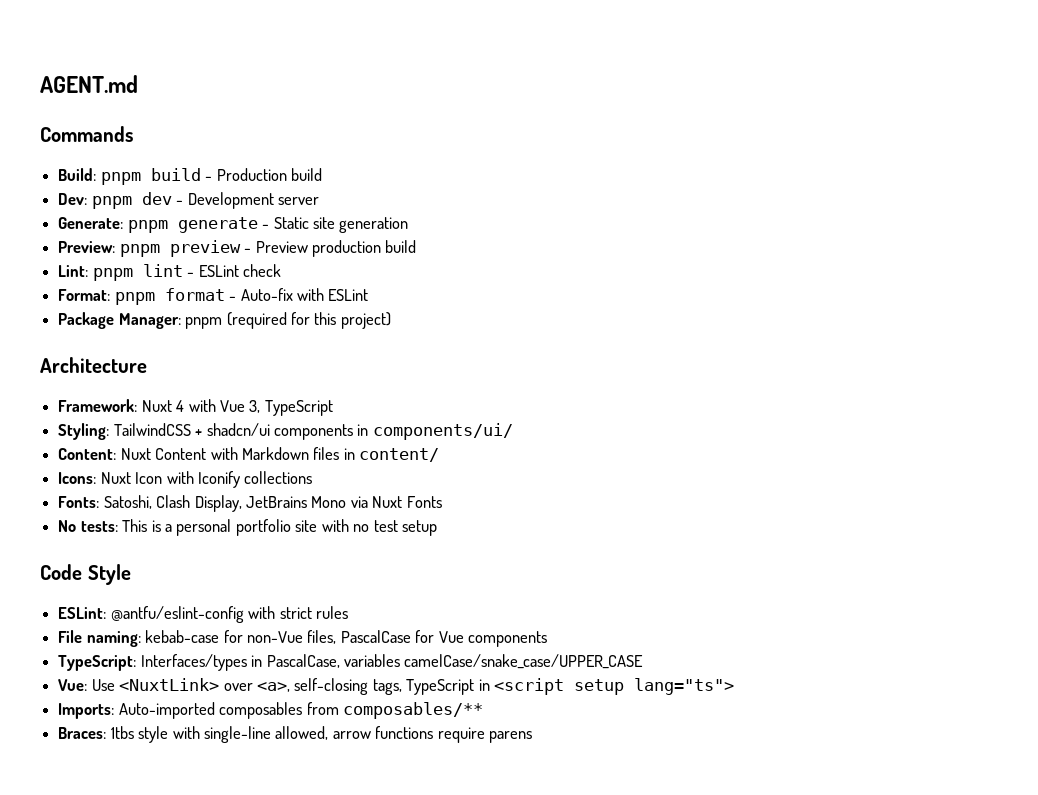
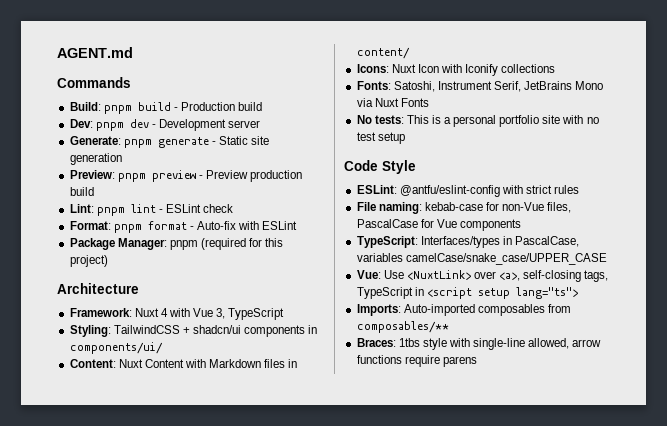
- Fonts: Satoshi, Clash Display, JetBrains Mono via Nuxt Fonts
+ Fonts: Satoshi, Instrument Serif, JetBrains Mono via Nuxt Fonts

